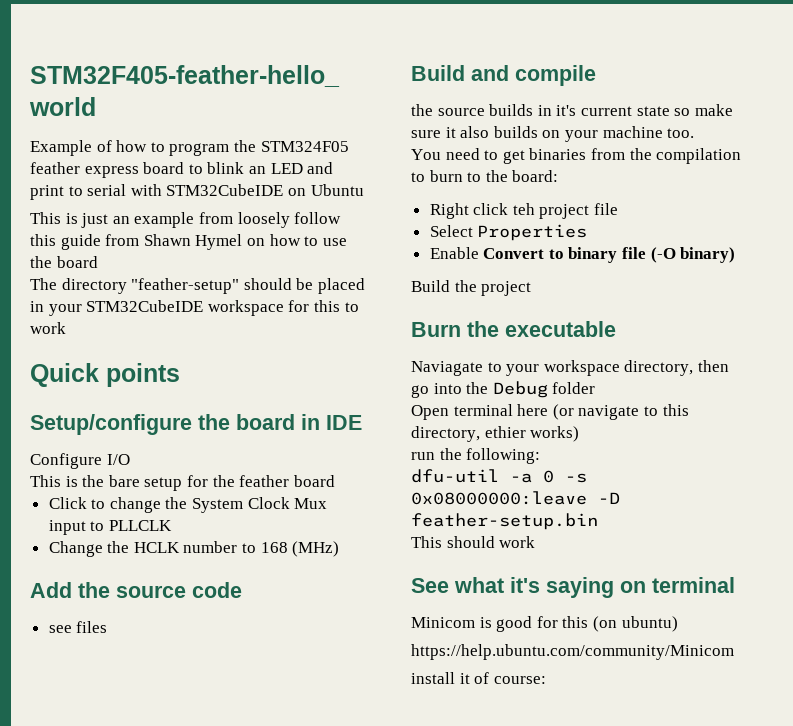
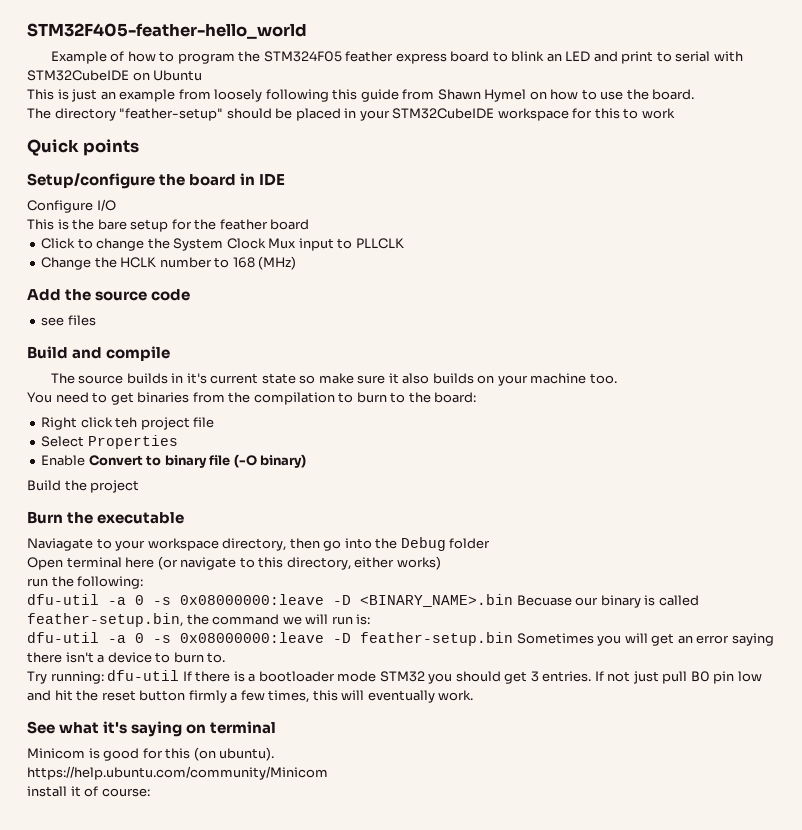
- This is just an example from loosely follow this guide from Shawn Hymel on how to use the board
+ This is just an example from loosely following this guide from Shawn Hymel on how to use the board.
- the source builds in it's current state so make sure it also builds on your machine too.
+ The source builds in it's current state so make sure it also builds on your machine too.
- Open terminal here (or navigate to this directory, ethier works)
+ Open terminal here (or navigate to this directory, either works)
+ dfu-util -a 0 -s 0x08000000:leave -D <BINARY_NAME>.bin Becuase our binary is called feather-setup.bin, the command we will run is:
- dfu-util -a 0 -s 0x08000000:leave -D feather-setup.bin
- This should work
+ dfu-util -a 0 -s 0x08000000:leave -D feather-setup.bin Sometimes you will get an error saying there isn't a device to burn to.
+ Try running: dfu-util If there is a bootloader mode STM32 you should get 3 entries. If not just pull B0 pin low and hit the reset button firmly a few times, this will eventually work.
- Minicom is good for this (on ubuntu)
+ Minicom is good for this (on ubuntu).

